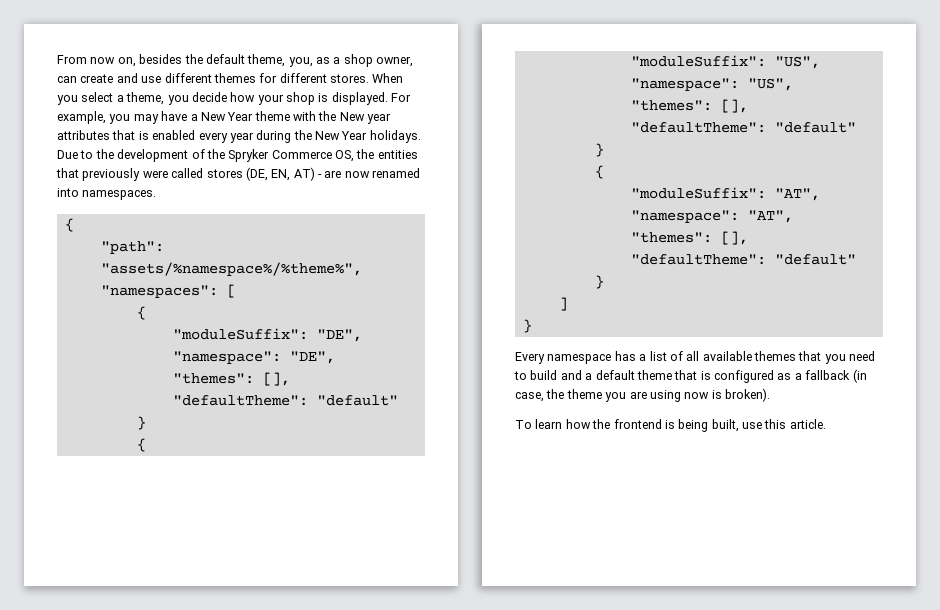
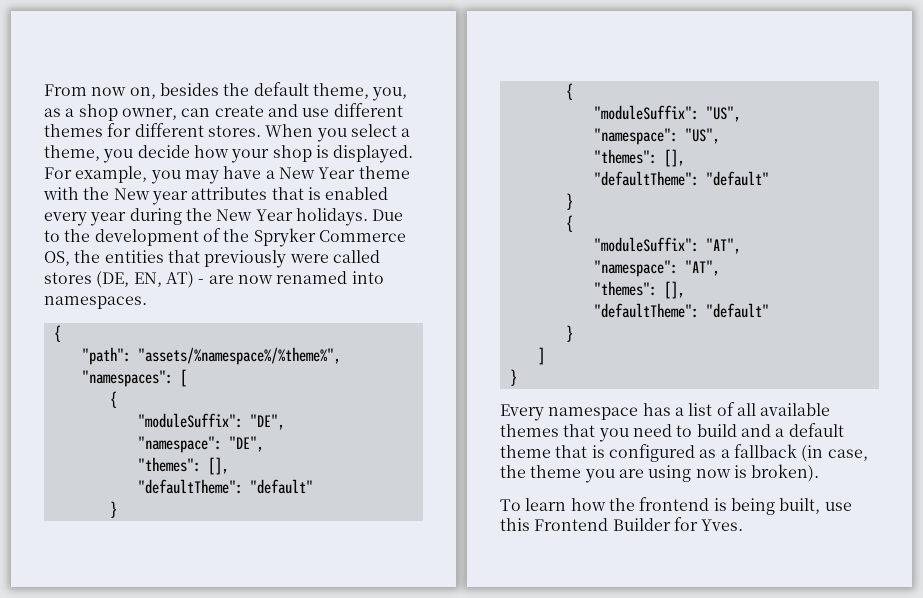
- To learn how the frontend is being built, use this article.
+ To learn how the frontend is being built, use this Frontend Builder for Yves.

